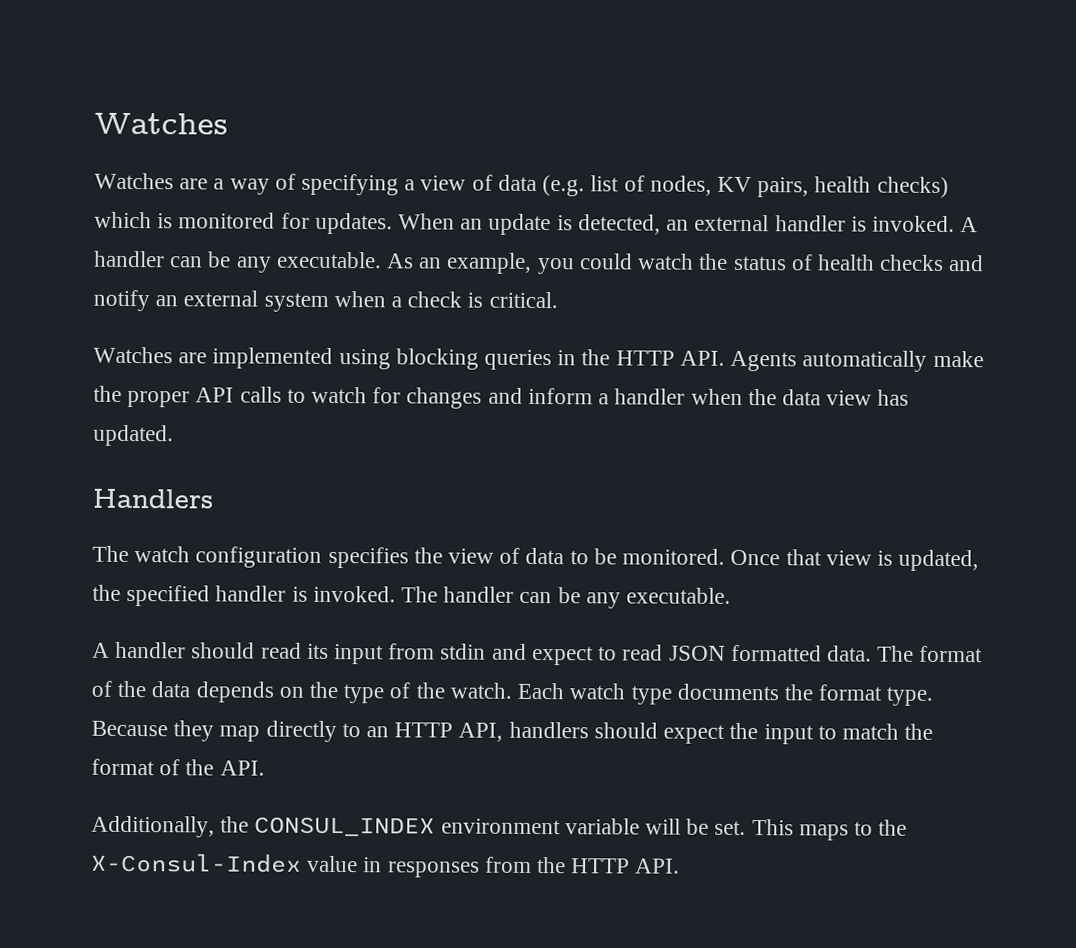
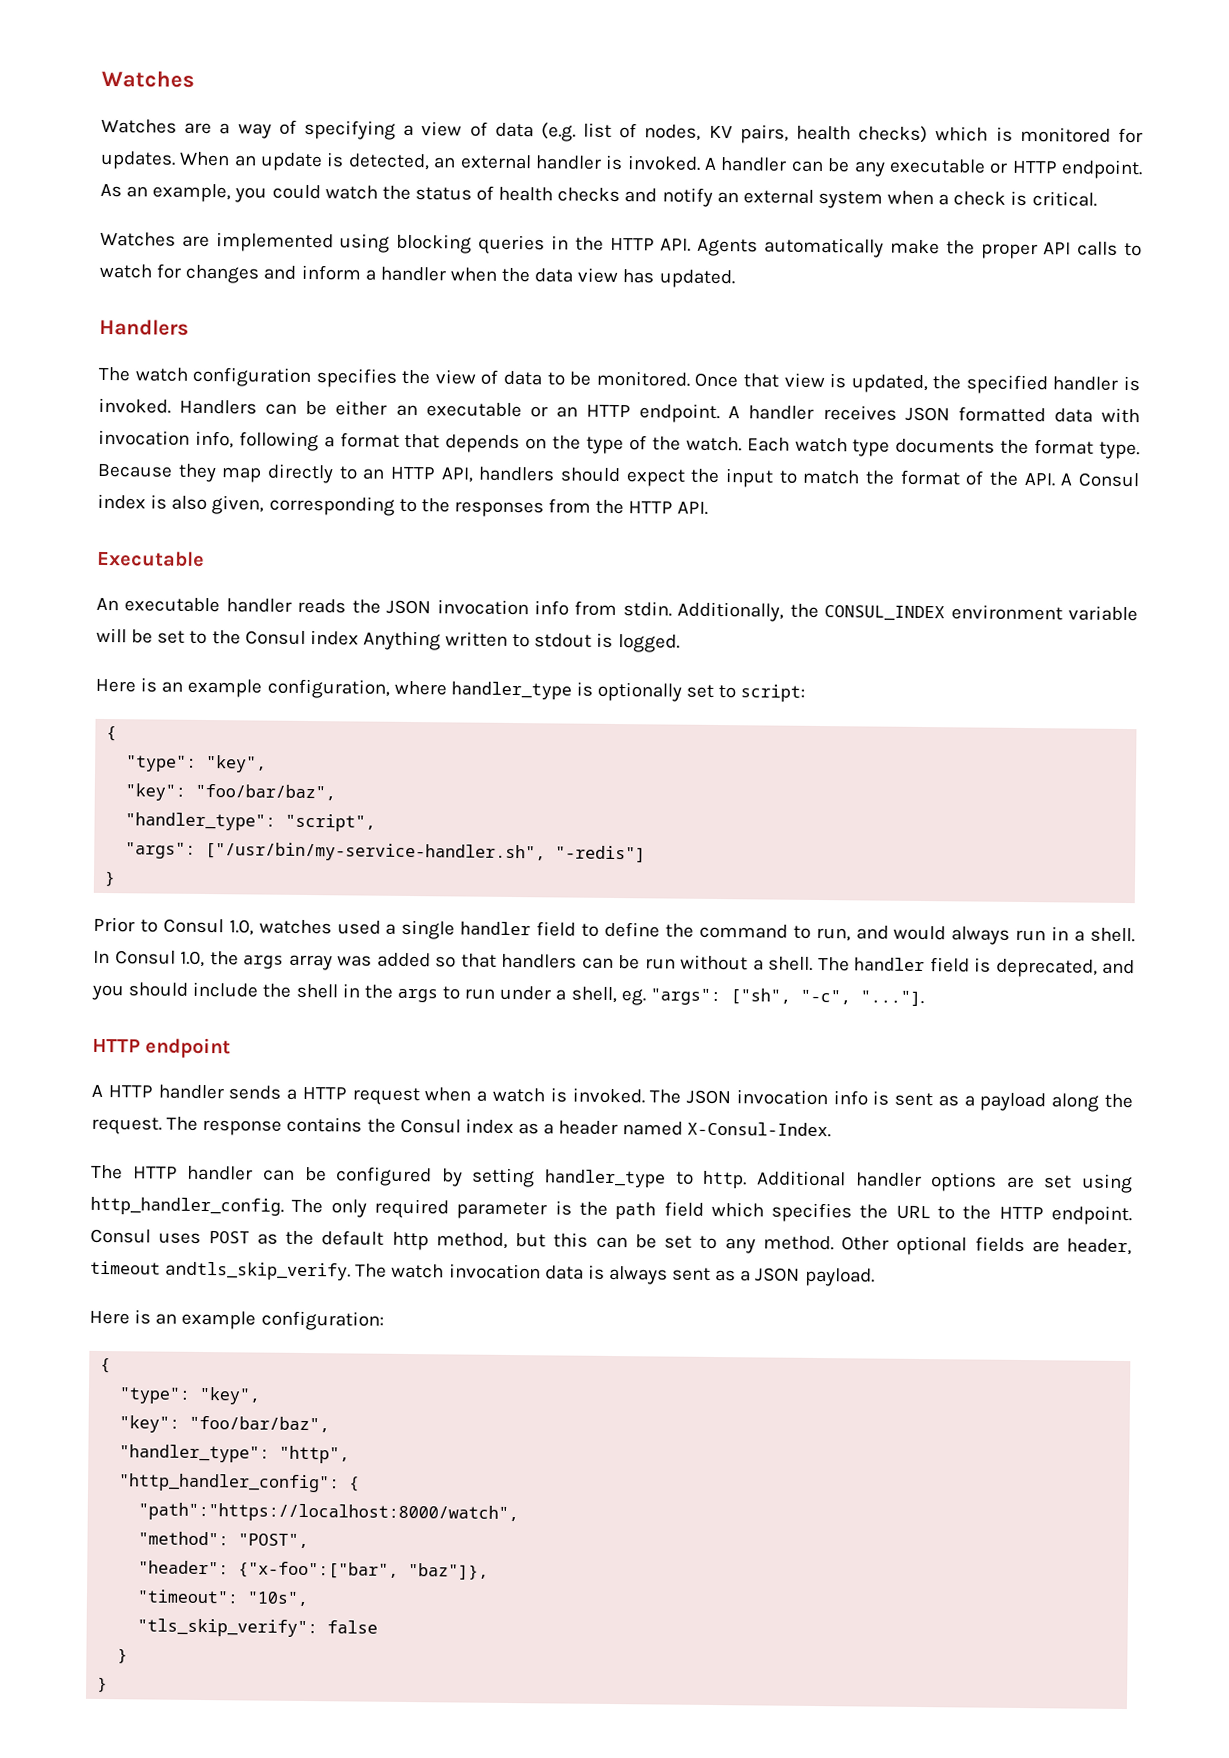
- A handler can be any executable.
+ A handler can be any executable or HTTP endpoint.
- The handler can be any executable.
- A handler should read its input from stdin and expect to read JSON formatted data. The format of the data depends on the type of the watch.
+ Handlers can be either an executable or an HTTP endpoint. A handler receives JSON formatted data with invocation info, following a format that depends on the type of the watch.
- Because they map directly to an HTTP API, handlers should expect the input to match the format of the API.
- Additionally, the CONSUL_INDEX environment variable will be set. This maps to the X-Consul-Index value in responses from the HTTP API.
+ Because they map directly to an HTTP API, handlers should expect the input to match the format of the API. A Consul index is also given, corresponding to the responses from the HTTP API.
+ Executable
+ An executable handler reads the JSON invocation info from stdin. Additionally, the CONSUL_INDEX environment variable will be set to the Consul index Anything written to stdout is logged.
+ Here is an example configuration, where handler_type is optionally set to script:
+ {
+ "type": "key",
+ "key": "foo/bar/baz",
+ "handler_type": "script",
+ "args": ["/usr/bin/my-service-handler.sh", "-redis"]
+ }
+ Prior to Consul 1.0, watches used a single handler field to define the command to run, and would always run in a shell. In Consul 1.0, the args array was added so that handlers can be run without a shell. The handler field is deprecated, and you should include the shell in the args to run under a shell, eg. "args": ["sh", "-c", "..."].
+ HTTP endpoint
+ A HTTP handler sends a HTTP request when a watch is invoked. The JSON invocation info is sent as a payload along the request. The response contains the Consul index as a header named X-Consul-Index.
+ The HTTP handler can be configured by setting handler_type to http. Additional handler options are set using http_handler_config. The only required parameter is the path field which specifies the URL to the HTTP endpoint. Consul uses POST as the default http method, but this can be set to any method. Other optional fields are header, timeout andtls_skip_verify. The watch invocation data is always sent as a JSON payload.
+ Here is an example configuration:
+ {
+ "type": "key",
+ "key": "foo/bar/baz",
+ "handler_type": "http",
+ "http_handler_config": {
+ "path":"https://localhost:8000/watch",
+ "method": "POST",
+ "header": {"x-foo":["bar", "baz"]},
+ "timeout": "10s",
+ "tls_skip_verify": false
+ }
+ }

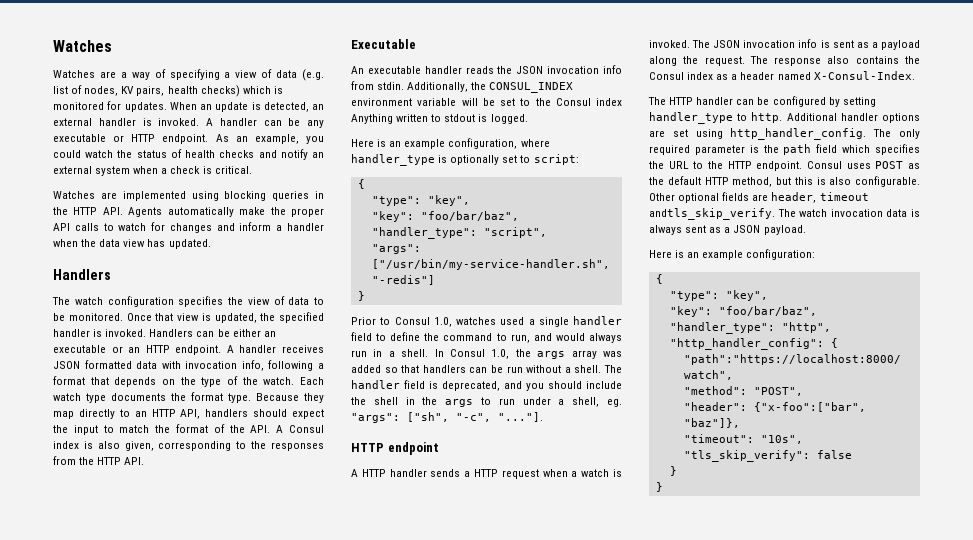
- The response contains the Consul index as a header named X-Consul-Index.
+ The response also contains the Consul index as a header named X-Consul-Index.
- Consul uses POST as the default http method, but this can be set to any method.
+ Consul uses POST as the default HTTP method, but this is also configurable.

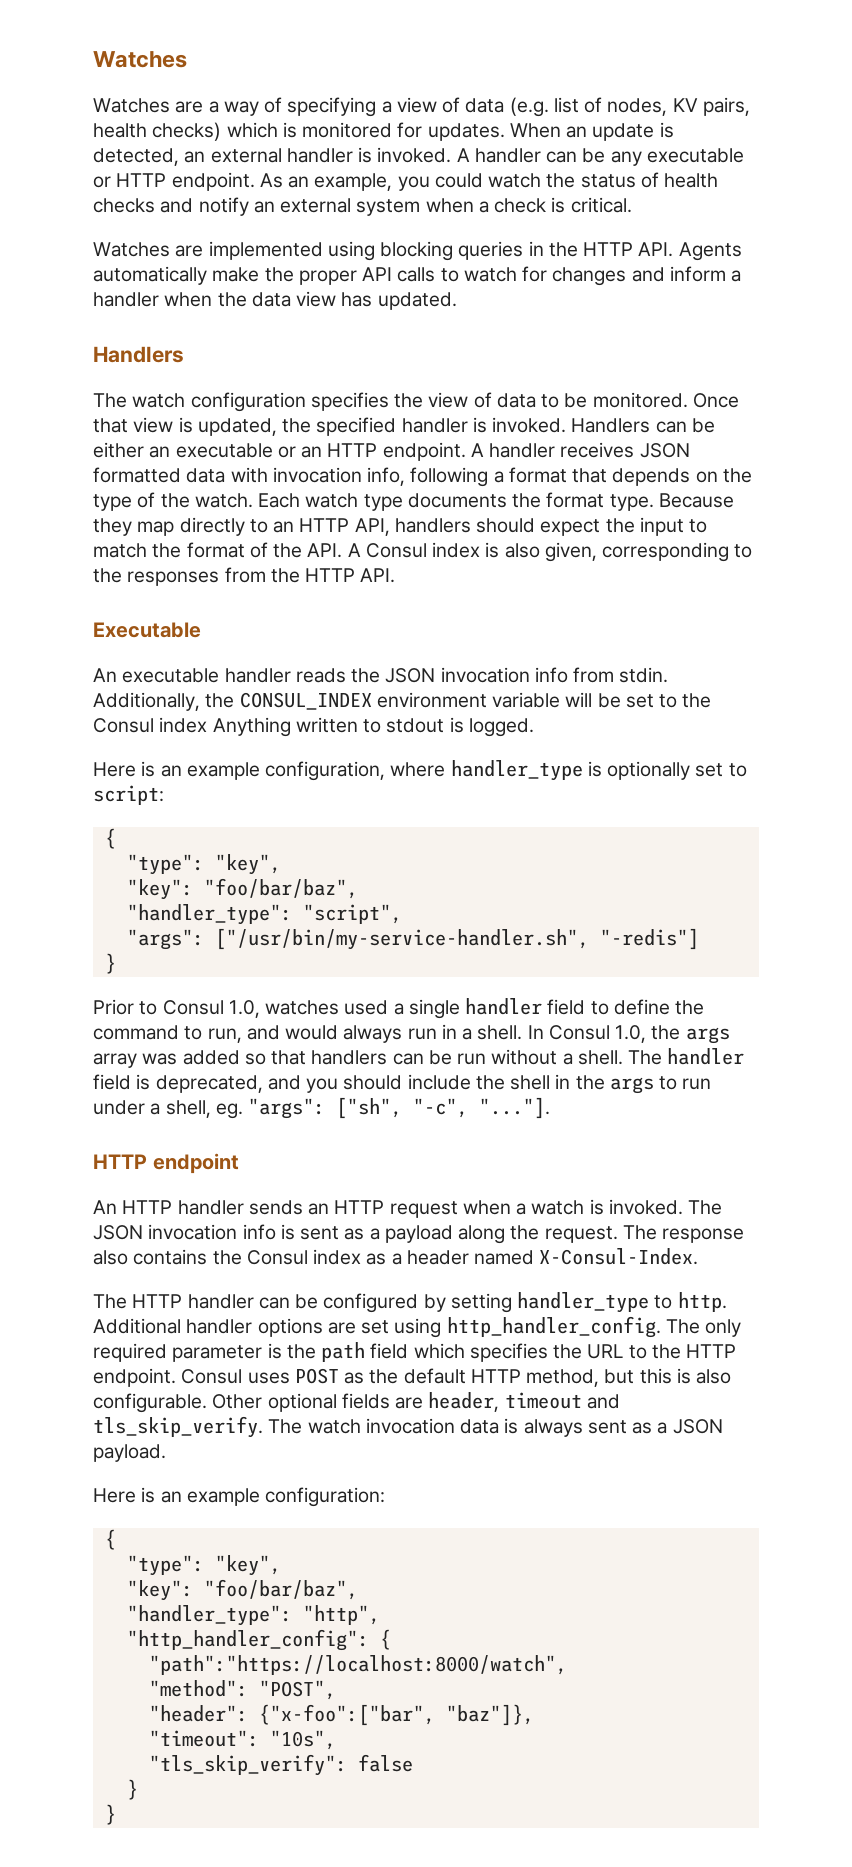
- A HTTP handler sends a HTTP request when a watch is invoked.
+ An HTTP handler sends an HTTP request when a watch is invoked.
- Other optional fields are header, timeout andtls_skip_verify.
+ Other optional fields are header, timeout and tls_skip_verify.

